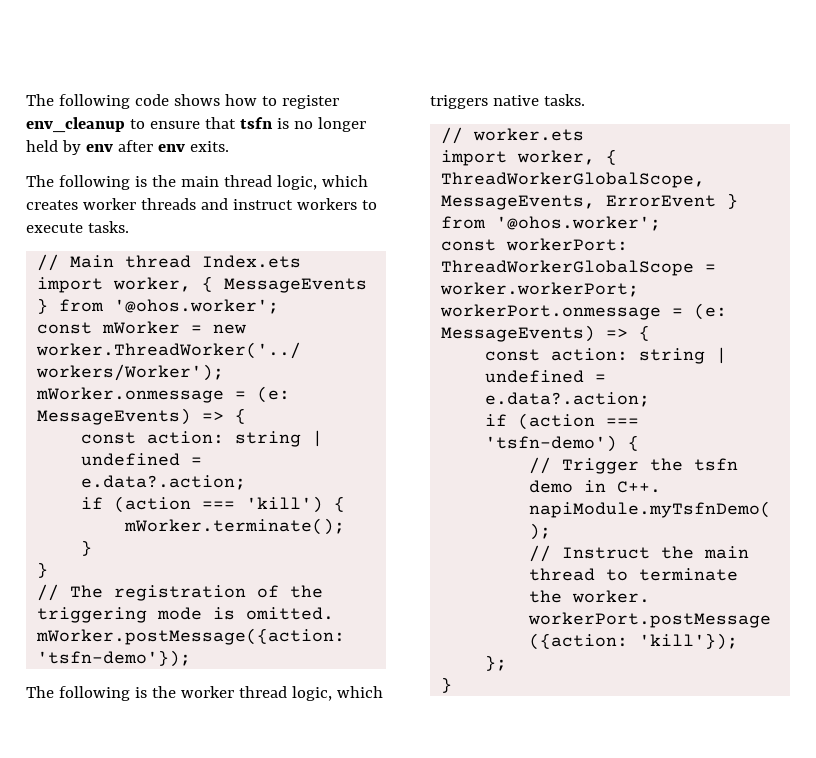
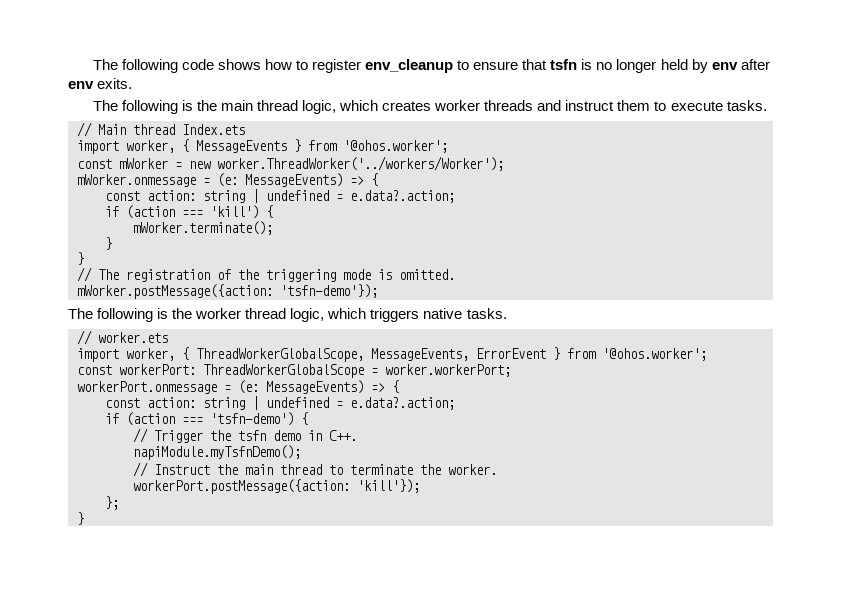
- The following is the main thread logic, which creates worker threads and instruct workers to execute tasks.
+ The following is the main thread logic, which creates worker threads and instruct them to execute tasks.

